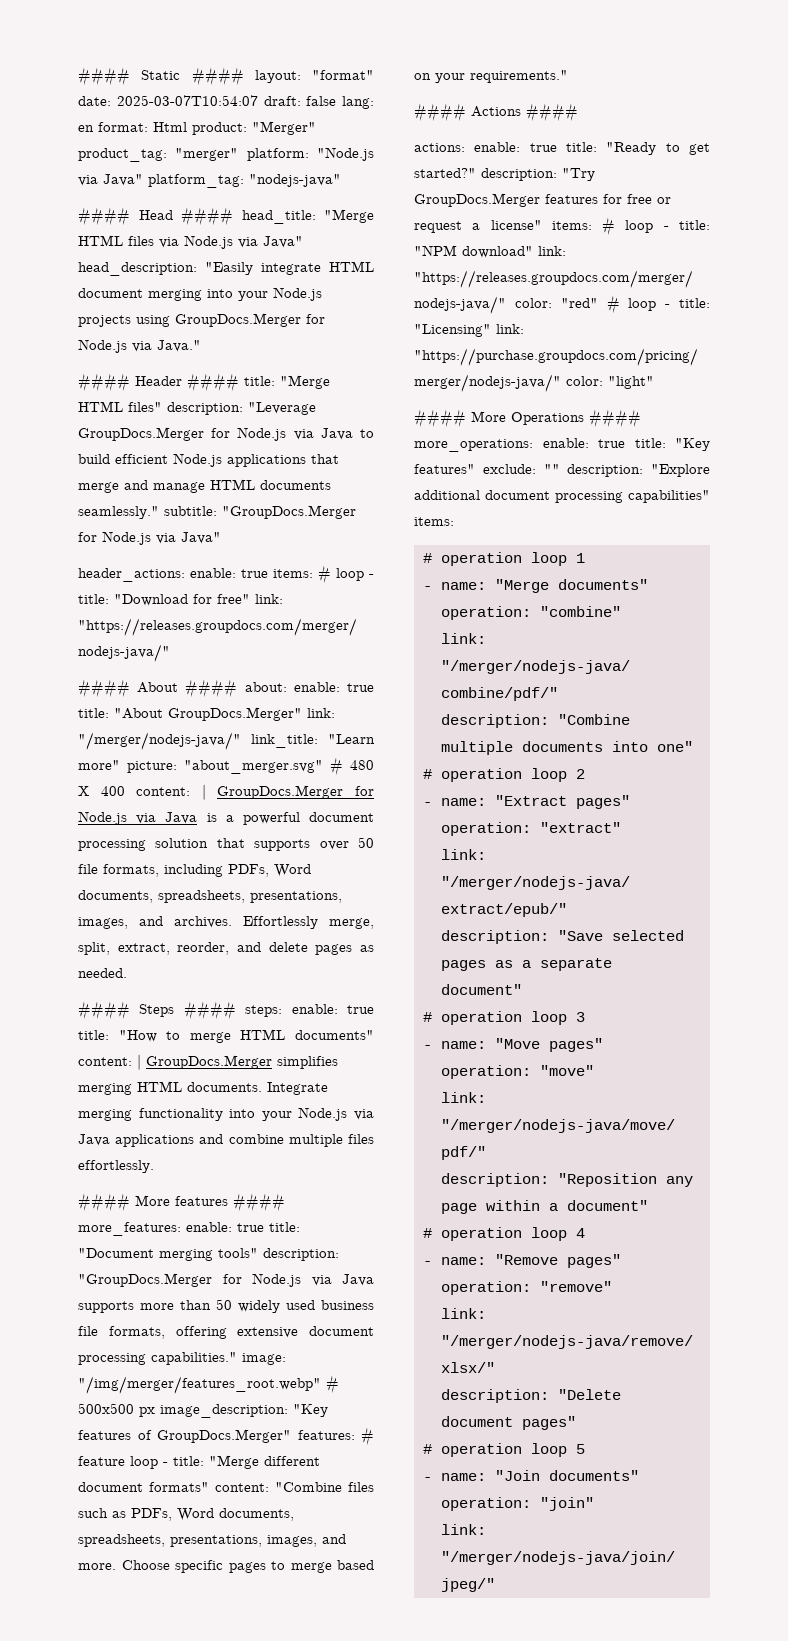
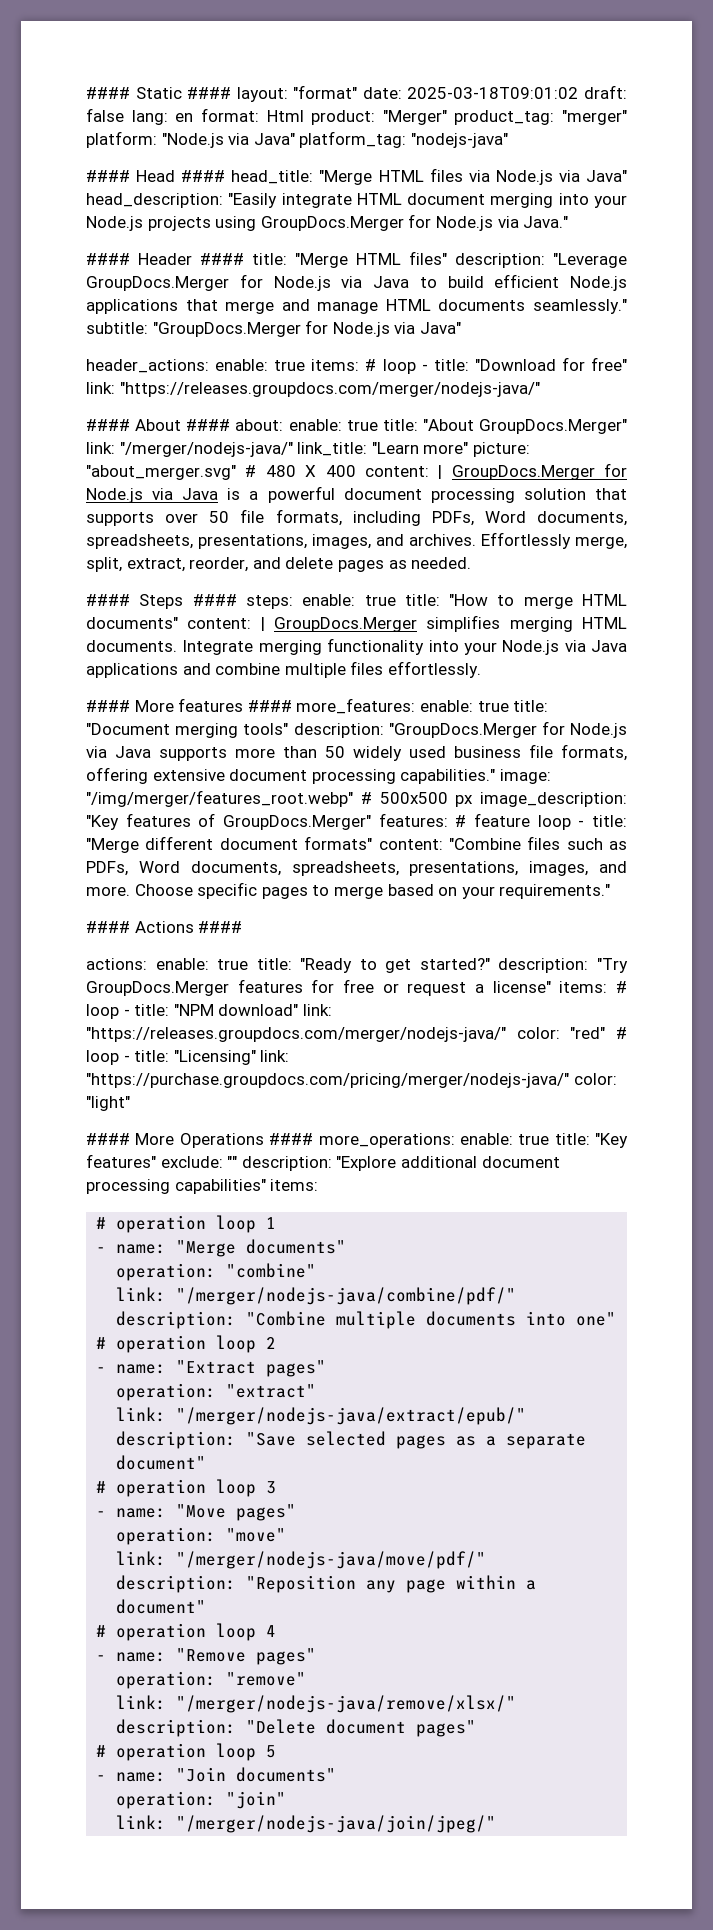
- #### Static #### layout: "format" date: 2025-03-07T10:54:07 draft: false lang: en format: Html product: "Merger" product_tag: "merger" platform: "Node.js via Java" platform_tag: "nodejs-java"
+ #### Static #### layout: "format" date: 2025-03-18T09:01:02 draft: false lang: en format: Html product: "Merger" product_tag: "merger" platform: "Node.js via Java" platform_tag: "nodejs-java"

